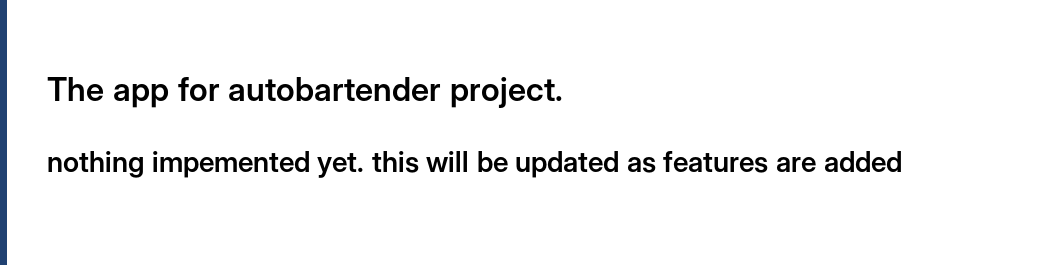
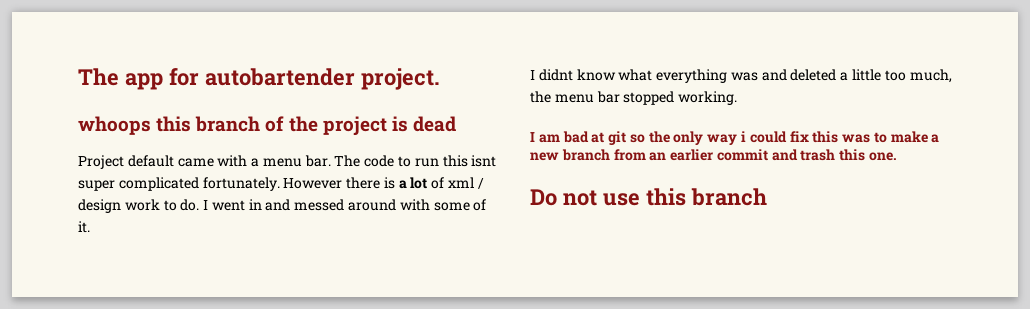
- nothing impemented yet. this will be updated as features are added
+ whoops this branch of the project is dead
+ Project default came with a menu bar. The code to run this isnt super complicated fortunately. However there is a lot of xml / design work to do. I went in and messed around with some of it.
+ I didnt know what everything was and deleted a little too much, the menu bar stopped working.
+ I am bad at git so the only way i could fix this was to make a new branch from an earlier commit and trash this one.
+ Do not use this branch

